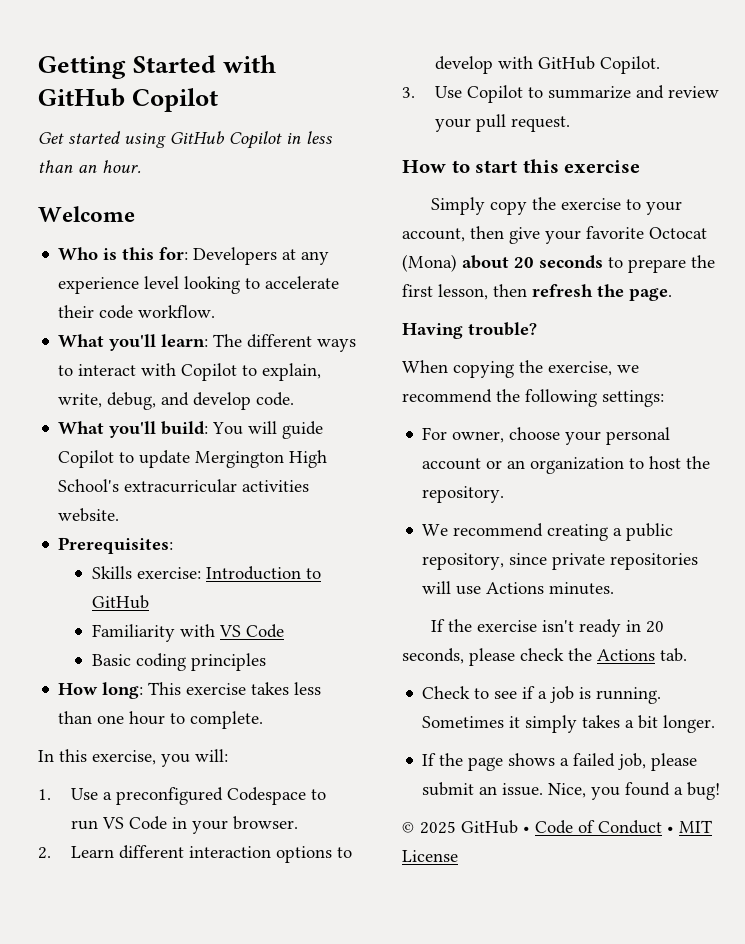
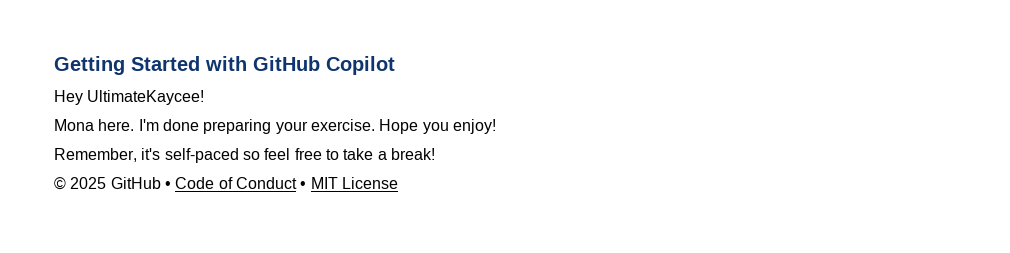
- Get started using GitHub Copilot in less than an hour.
- Welcome
- Who is this for: Developers at any experience level looking to accelerate their code workflow.
- What you'll learn: The different ways to interact with Copilot to explain, write, debug, and develop code.
- What you'll build: You will guide Copilot to update Mergington High School's extracurricular activities website.
- Prerequisites:
- Skills exercise: Introduction to GitHub
- Familiarity with VS Code
- Basic coding principles
- How long: This exercise takes less than one hour to complete.
- In this exercise, you will:
- 1. Use a preconfigured Codespace to run VS Code in your browser.
- 2. Learn different interaction options to develop with GitHub Copilot.
- 3. Use Copilot to summarize and review your pull request.
- How to start this exercise
- Simply copy the exercise to your account, then give your favorite Octocat (Mona) about 20 seconds to prepare the first lesson, then refresh the page.
- Having trouble?
- When copying the exercise, we recommend the following settings:
- For owner, choose your personal account or an organization to host the repository.
- We recommend creating a public repository, since private repositories will use Actions minutes.
- If the exercise isn't ready in 20 seconds, please check the Actions tab.
- Check to see if a job is running. Sometimes it simply takes a bit longer.
- If the page shows a failed job, please submit an issue. Nice, you found a bug!
+ Hey UltimateKaycee!
+ Mona here. I'm done preparing your exercise. Hope you enjoy!
+ Remember, it's self-paced so feel free to take a break!

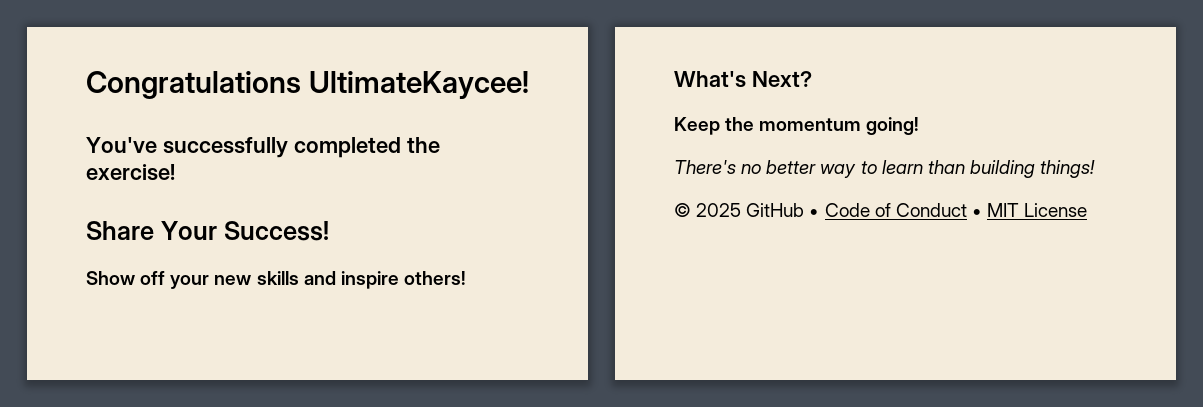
- Getting Started with GitHub Copilot
- Hey UltimateKaycee!
- Mona here. I'm done preparing your exercise. Hope you enjoy!
- Remember, it's self-paced so feel free to take a break!
+ Congratulations UltimateKaycee!
+ You've successfully completed the exercise!
+ Share Your Success!
+ Show off your new skills and inspire others!
+ What's Next?
+ Keep the momentum going!
+ There's no better way to learn than building things!

